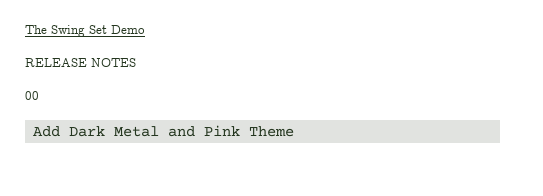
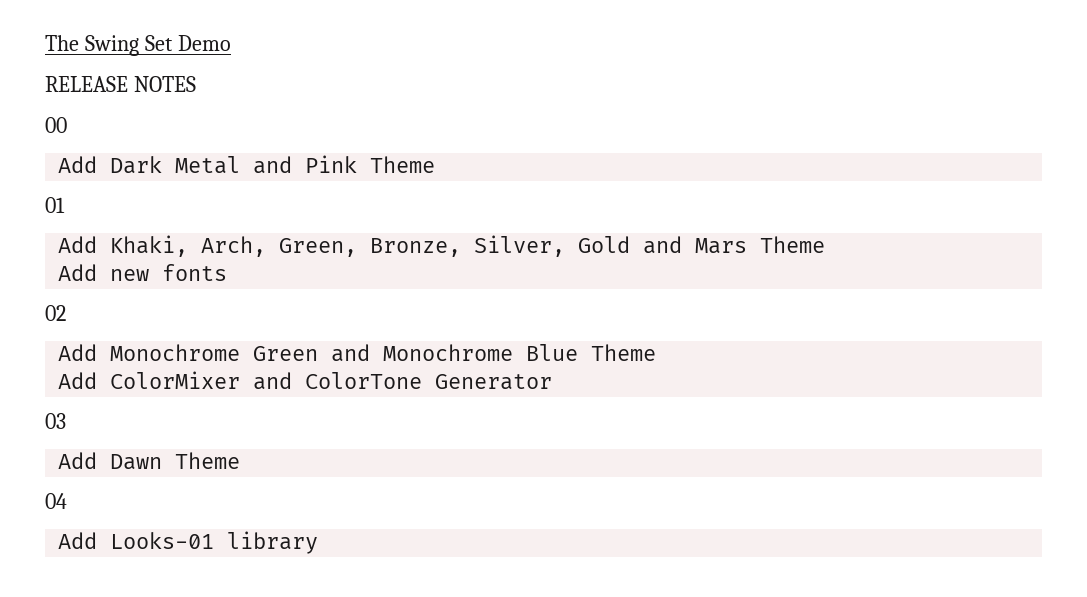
+ 01
+ Add Khaki, Arch, Green, Bronze, Silver, Gold and Mars Theme
+ Add new fonts
+ 02
+ Add Monochrome Green and Monochrome Blue Theme
+ Add ColorMixer and ColorTone Generator
+ 03
+ Add Dawn Theme
+ 04
+ Add Looks-01 library

